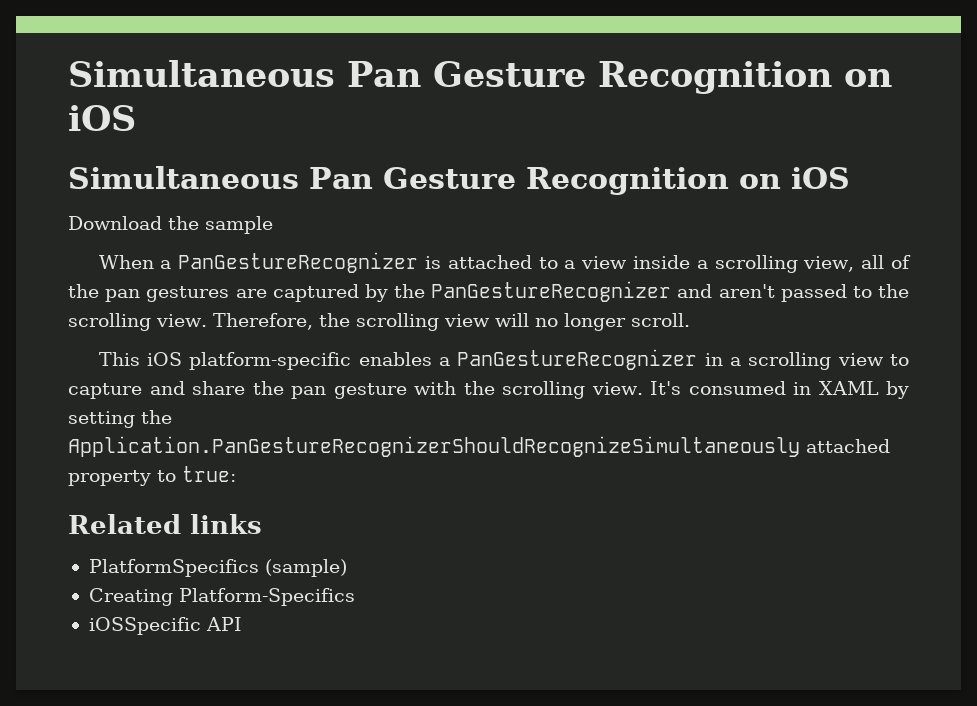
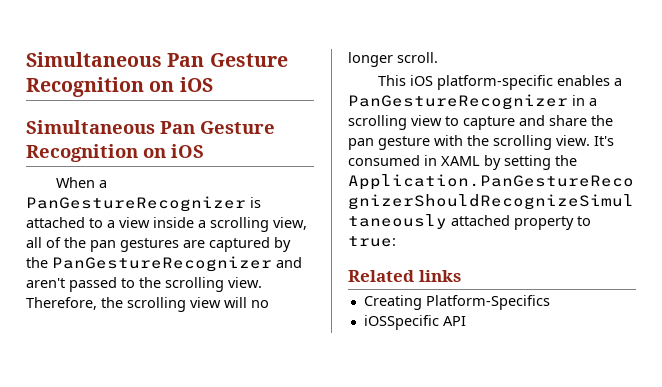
- Download the sample
- PlatformSpecifics (sample)

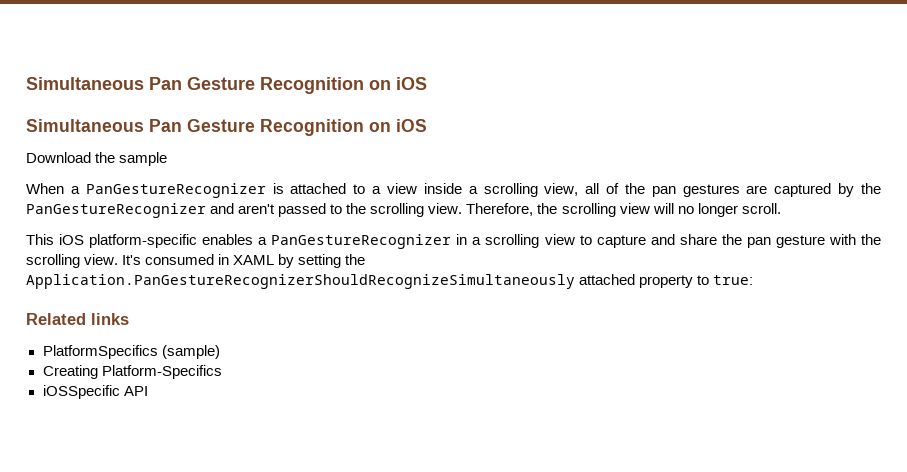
+ Download the sample
+ PlatformSpecifics (sample)

